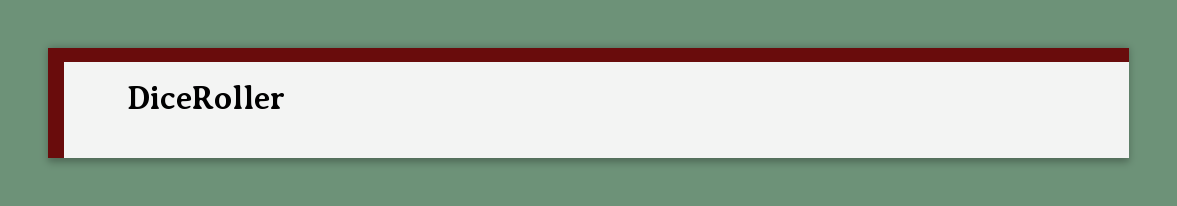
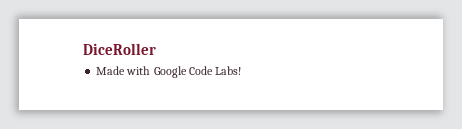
+ Made with Google Code Labs!

